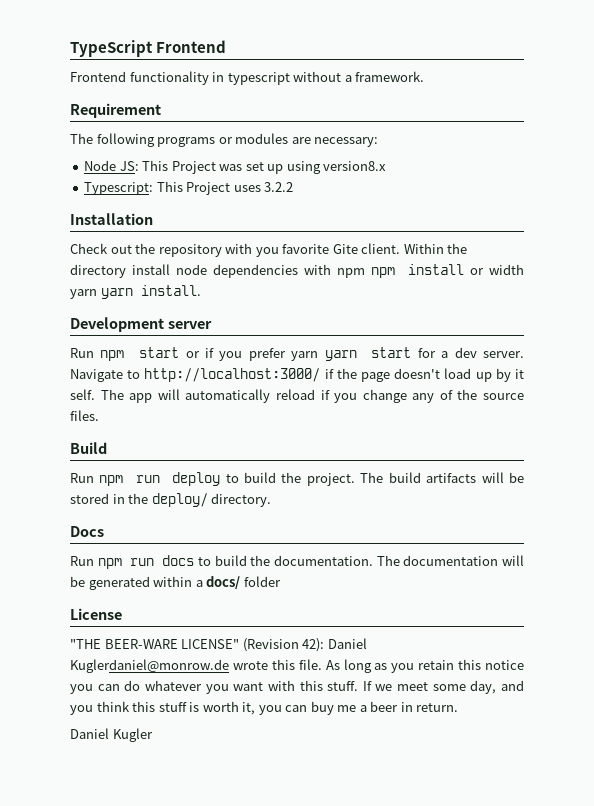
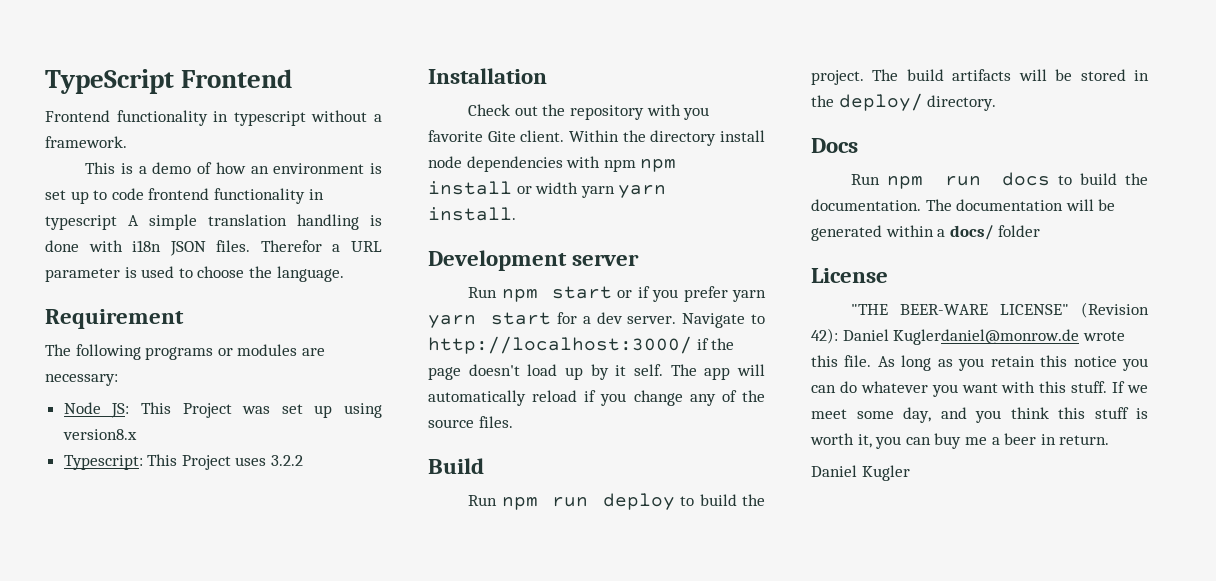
+ This is a demo of how an environment is set up to code frontend functionality in typescript A simple translation handling is done with i18n JSON files. Therefor a URL parameter is used to choose the language.

